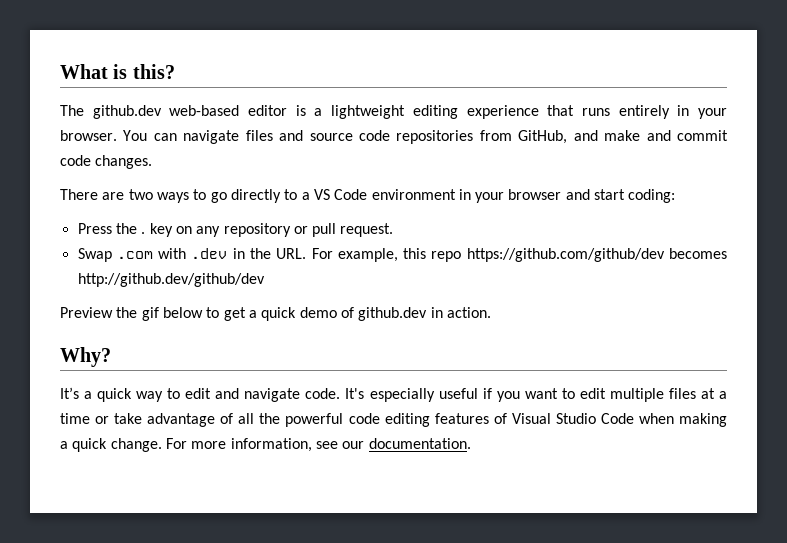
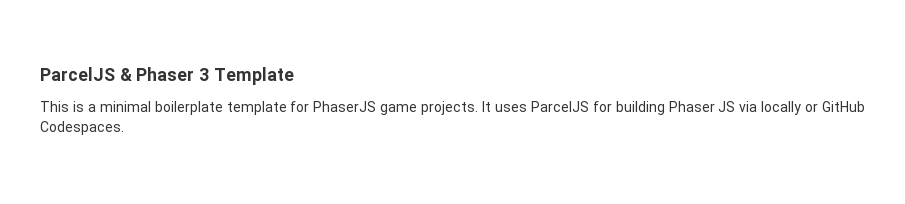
- What is this?
- The github.dev web-based editor is a lightweight editing experience that runs entirely in your browser. You can navigate files and source code repositories from GitHub, and make and commit code changes.
- There are two ways to go directly to a VS Code environment in your browser and start coding:
- Press the . key on any repository or pull request.
- Swap .com with .dev in the URL. For example, this repo https://github.com/github/dev becomes http://github.dev/github/dev
- Preview the gif below to get a quick demo of github.dev in action.
- Why?
- It’s a quick way to edit and navigate code. It's especially useful if you want to edit multiple files at a time or take advantage of all the powerful code editing features of Visual Studio Code when making a quick change. For more information, see our documentation.
+ ParcelJS & Phaser 3 Template
+ This is a minimal boilerplate template for PhaserJS game projects. It uses ParcelJS for building Phaser JS via locally or GitHub Codespaces.

